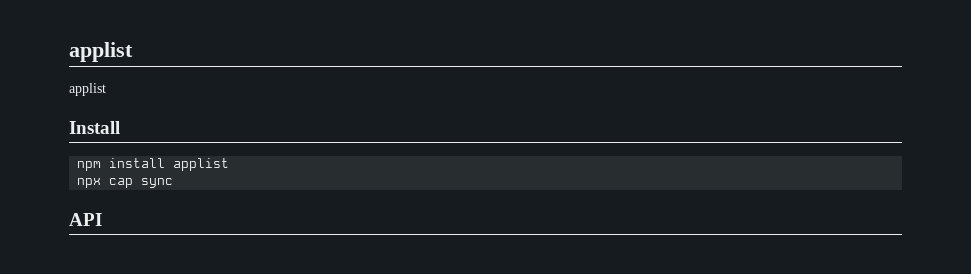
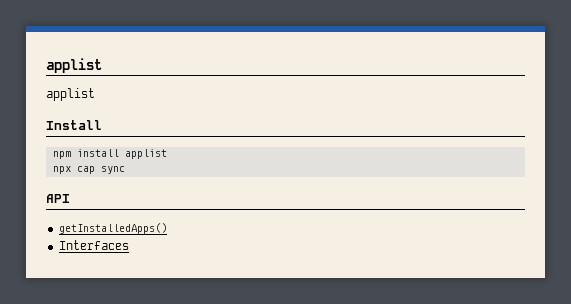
+ getInstalledApps()
+ Interfaces

